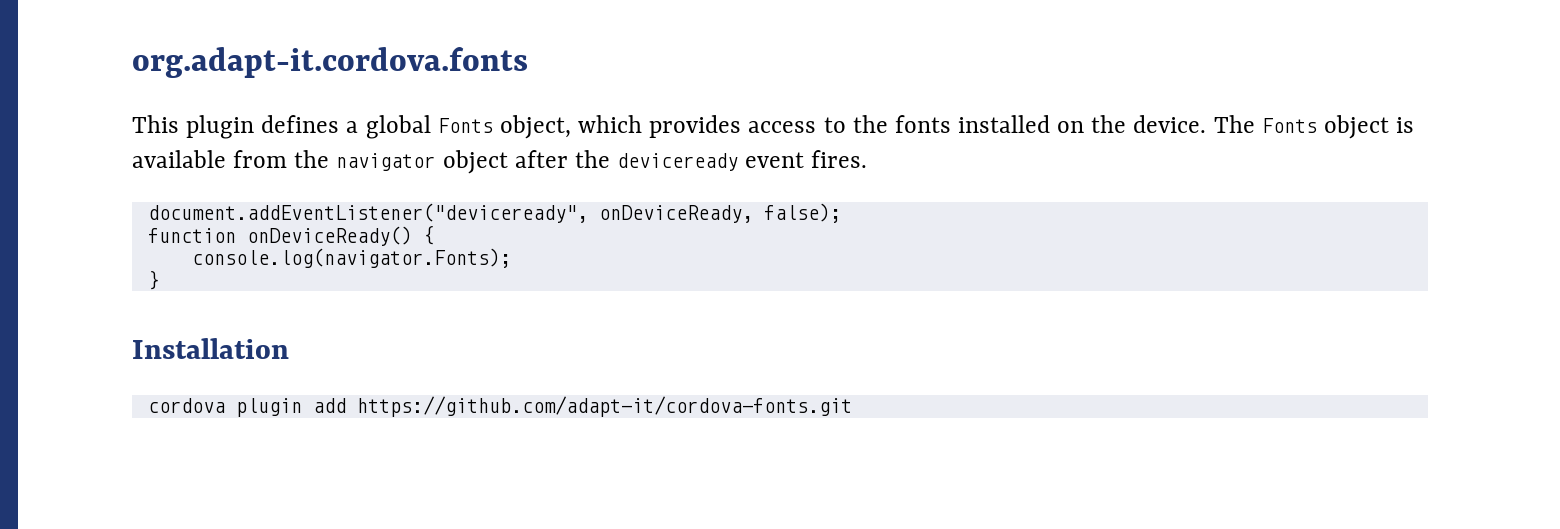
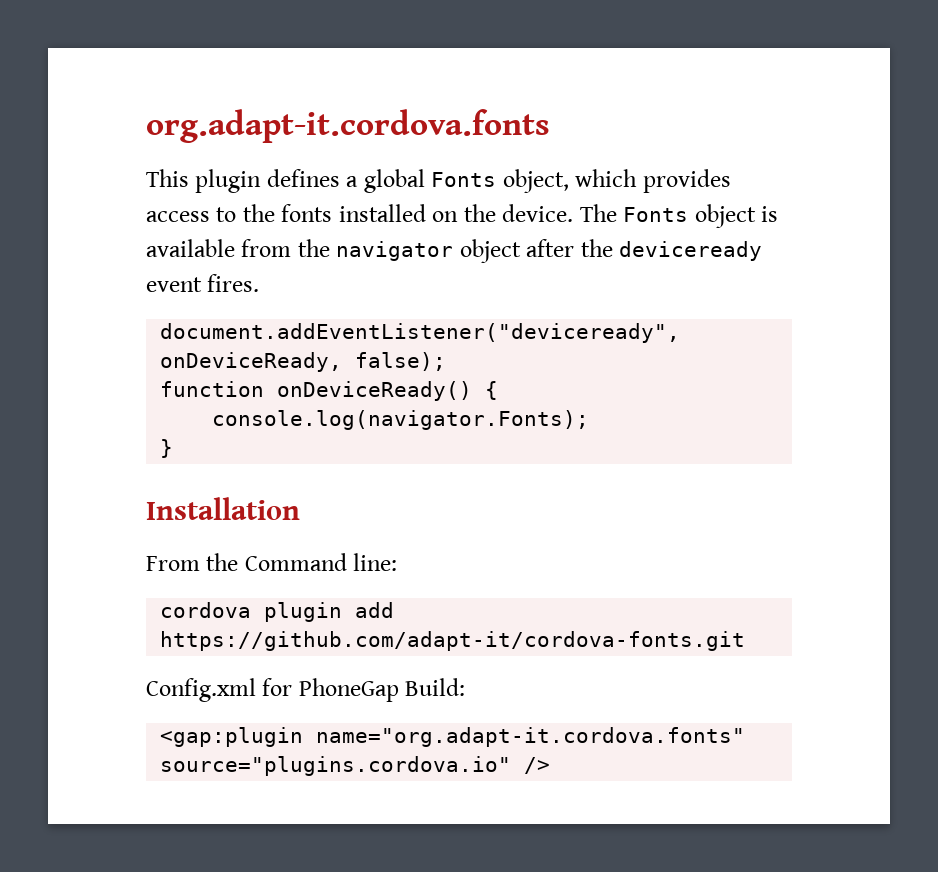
+ From the Command line:
+ Config.xml for PhoneGap Build:
+ <gap:plugin name="org.adapt-it.cordova.fonts" source="plugins.cordova.io" />

